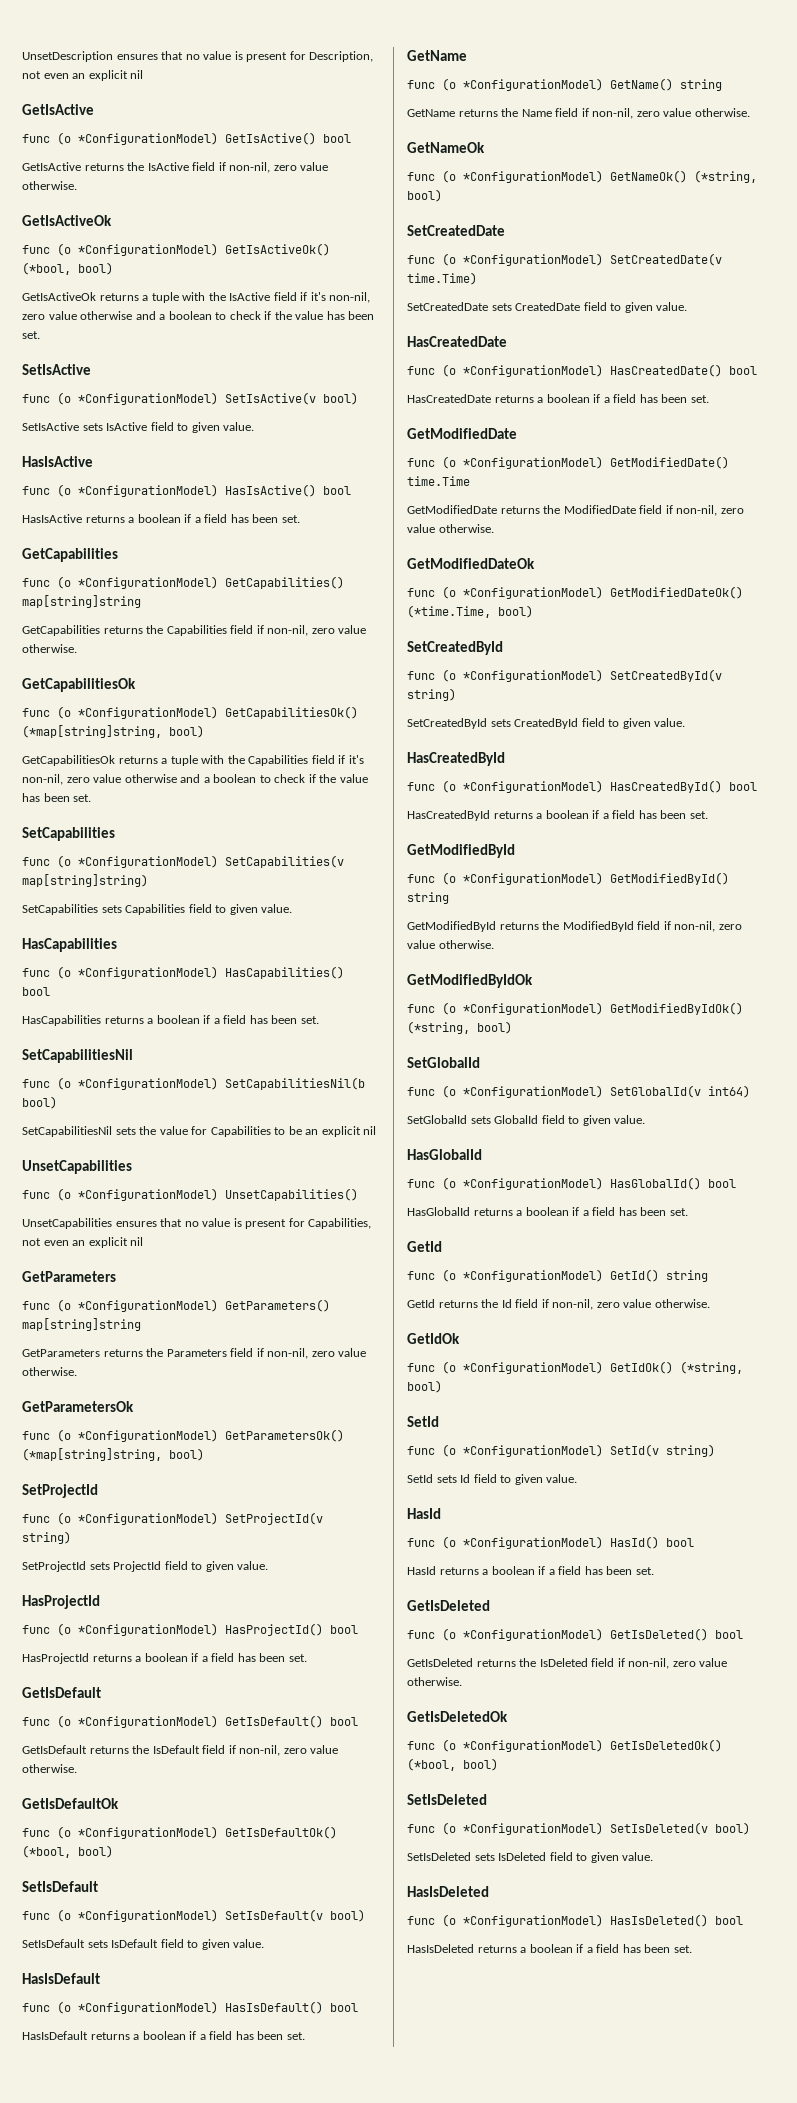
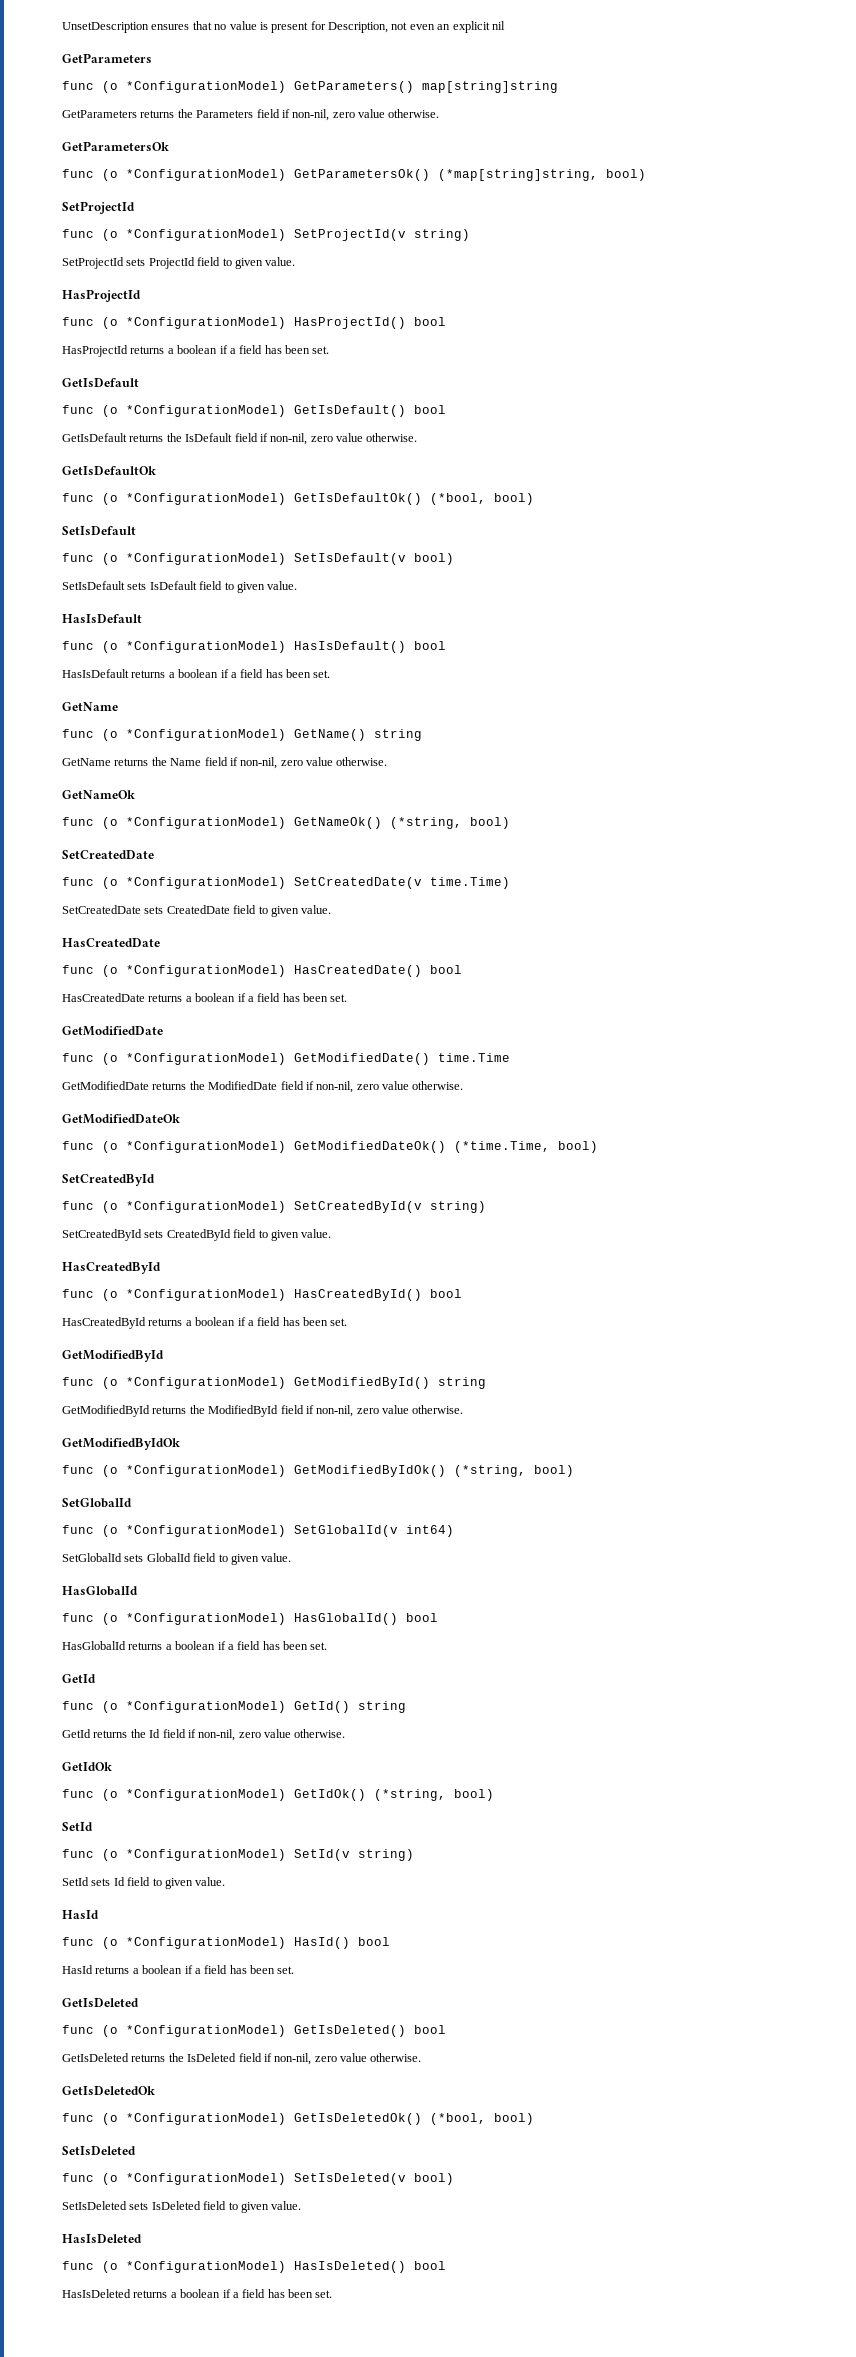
  UnsetDescription ensures that no value is present for Description, not even an explicit nil
- GetIsActive
- func (o *ConfigurationModel) GetIsActive() bool
- GetIsActive returns the IsActive field if non-nil, zero value otherwise.
- GetIsActiveOk
- func (o *ConfigurationModel) GetIsActiveOk() (*bool, bool)
- GetIsActiveOk returns a tuple with the IsActive field if it's non-nil, zero value otherwise and a boolean to check if the value has been set.
- SetIsActive
- func (o *ConfigurationModel) SetIsActive(v bool)
- SetIsActive sets IsActive field to given value.
- HasIsActive
- func (o *ConfigurationModel) HasIsActive() bool
- HasIsActive returns a boolean if a field has been set.
- GetCapabilities
- func (o *ConfigurationModel) GetCapabilities() map[string]string
- GetCapabilities returns the Capabilities field if non-nil, zero value otherwise.
- GetCapabilitiesOk
- func (o *ConfigurationModel) GetCapabilitiesOk() (*map[string]string, bool)
- GetCapabilitiesOk returns a tuple with the Capabilities field if it's non-nil, zero value otherwise and a boolean to check if the value has been set.
- SetCapabilities
- func (o *ConfigurationModel) SetCapabilities(v map[string]string)
- SetCapabilities sets Capabilities field to given value.
- HasCapabilities
- func (o *ConfigurationModel) HasCapabilities() bool
- HasCapabilities returns a boolean if a field has been set.
- SetCapabilitiesNil
- func (o *ConfigurationModel) SetCapabilitiesNil(b bool)
- SetCapabilitiesNil sets the value for Capabilities to be an explicit nil
- UnsetCapabilities
- func (o *ConfigurationModel) UnsetCapabilities()
- UnsetCapabilities ensures that no value is present for Capabilities, not even an explicit nil

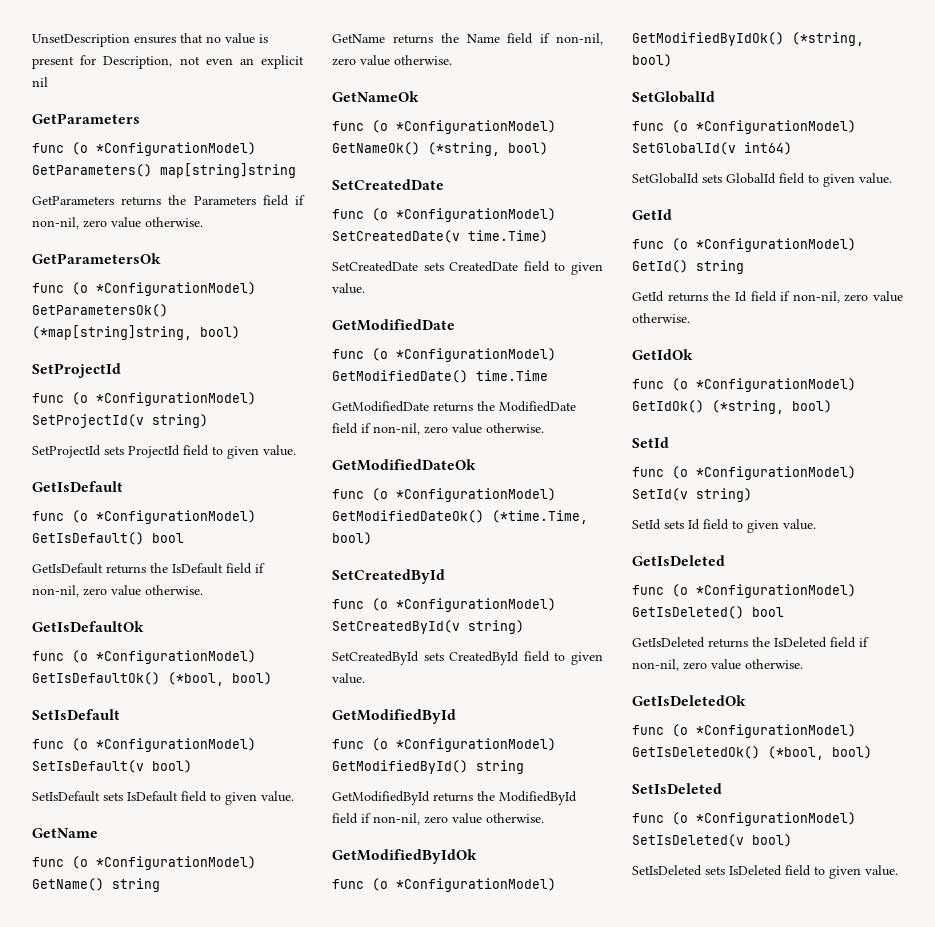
  SetProjectId sets ProjectId field to given value.
- HasProjectId
- func (o *ConfigurationModel) HasProjectId() bool
- HasProjectId returns a boolean if a field has been set.
  SetIsDefault sets IsDefault field to given value.
- HasIsDefault
- func (o *ConfigurationModel) HasIsDefault() bool
- HasIsDefault returns a boolean if a field has been set.
  SetCreatedDate sets CreatedDate field to given value.
- HasCreatedDate
- func (o *ConfigurationModel) HasCreatedDate() bool
- HasCreatedDate returns a boolean if a field has been set.
  SetCreatedById sets CreatedById field to given value.
- HasCreatedById
- func (o *ConfigurationModel) HasCreatedById() bool
- HasCreatedById returns a boolean if a field has been set.
  SetGlobalId sets GlobalId field to given value.
- HasGlobalId
- func (o *ConfigurationModel) HasGlobalId() bool
- HasGlobalId returns a boolean if a field has been set.
  SetId sets Id field to given value.
- HasId
- func (o *ConfigurationModel) HasId() bool
- HasId returns a boolean if a field has been set.
  SetIsDeleted sets IsDeleted field to given value.
- HasIsDeleted
- func (o *ConfigurationModel) HasIsDeleted() bool
- HasIsDeleted returns a boolean if a field has been set.

